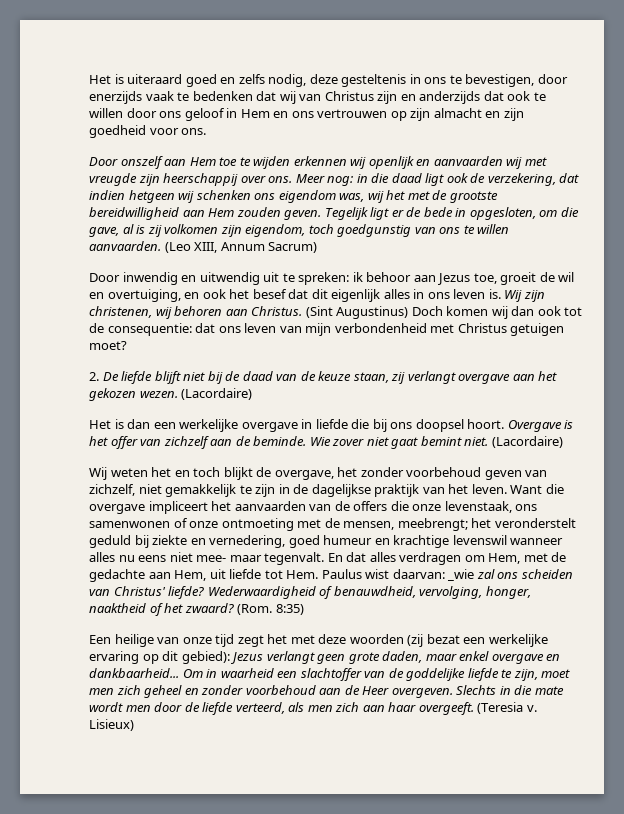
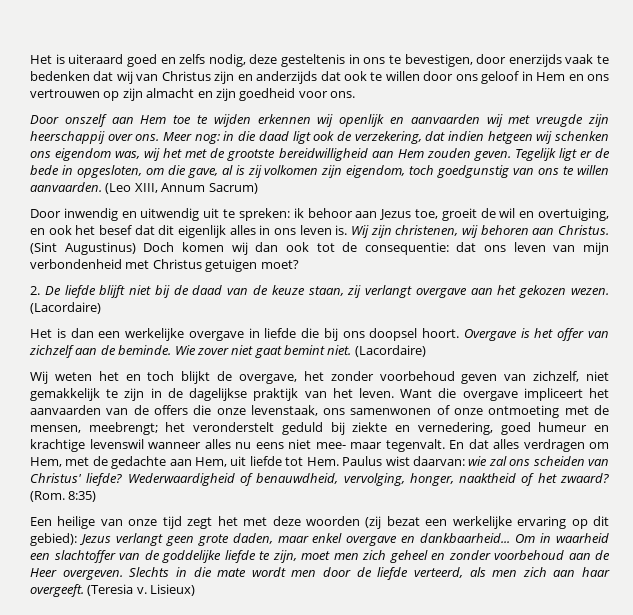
- En dat alles verdragen om Hem, met de gedachte aan Hem, uit liefde tot Hem. Paulus wist daarvan: _wie zal ons scheiden van Christus' liefde?
+ En dat alles verdragen om Hem, met de gedachte aan Hem, uit liefde tot Hem. Paulus wist daarvan: wie zal ons scheiden van Christus' liefde?

